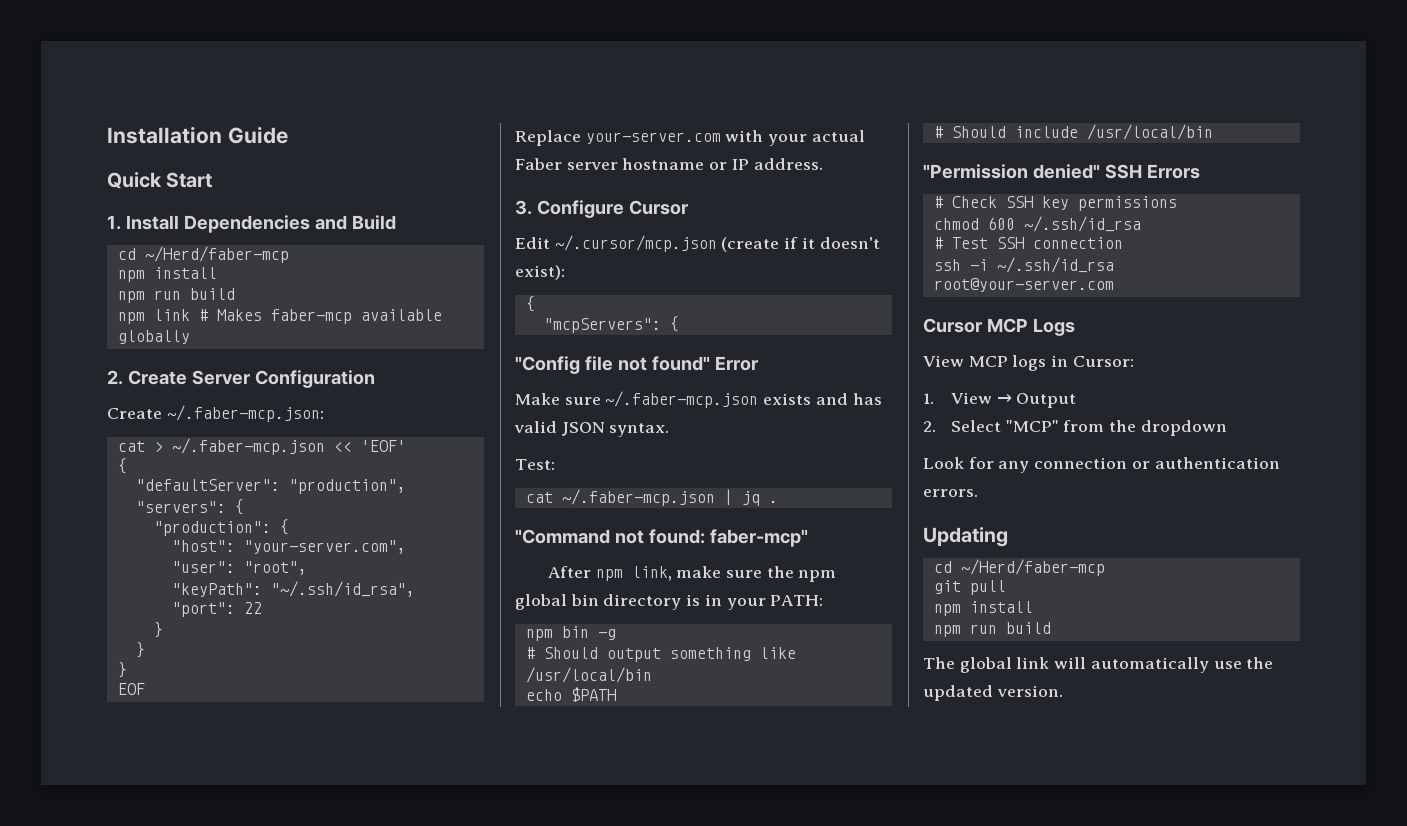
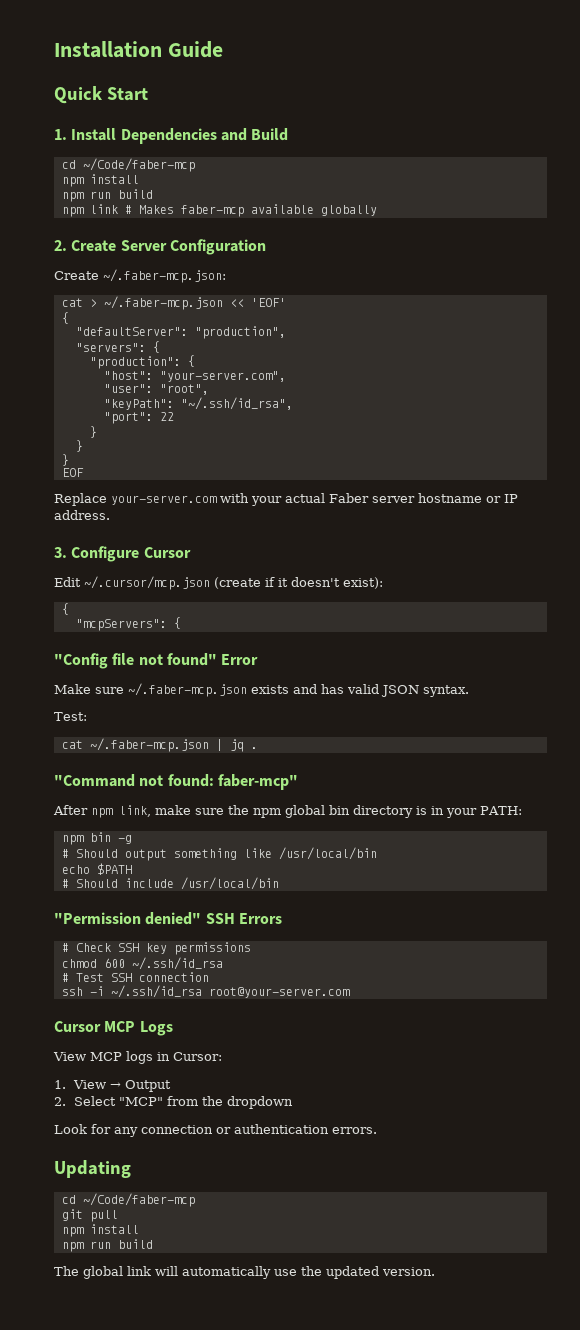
  1. Install Dependencies and Build
- cd ~/Herd/faber-mcp
+ cd ~/Code/faber-mcp
  Updating
- cd ~/Herd/faber-mcp
+ cd ~/Code/faber-mcp

